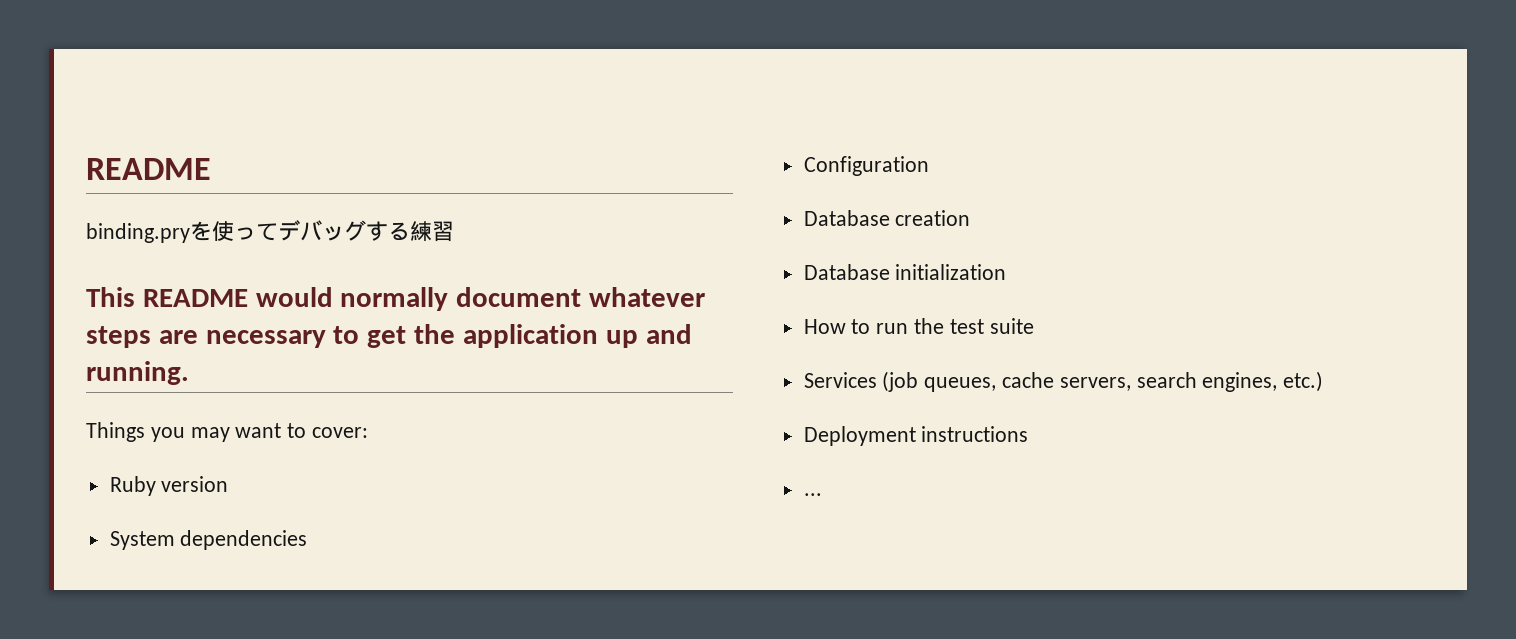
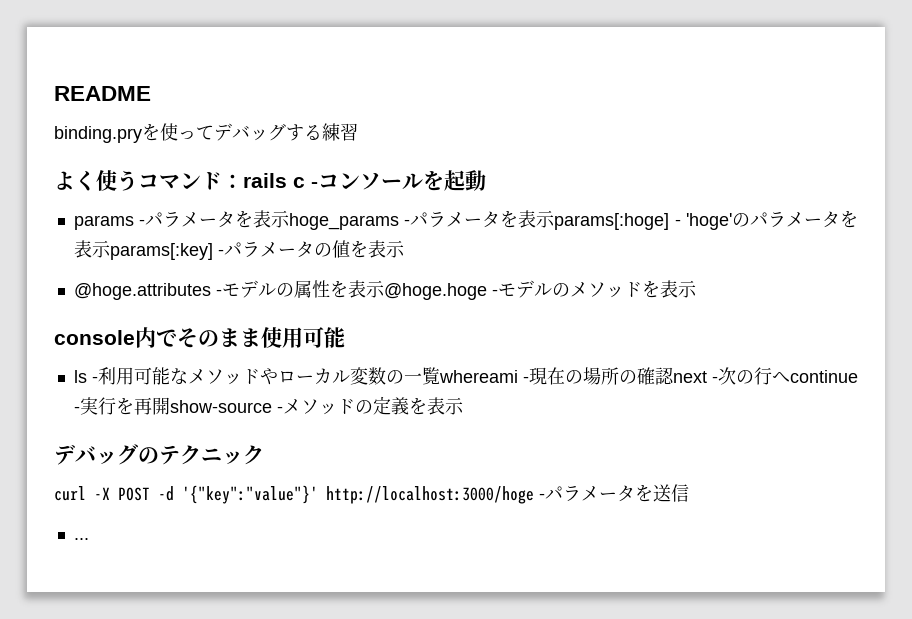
- This README would normally document whatever steps are necessary to get the application up and running.
- Things you may want to cover:
- Ruby version
- System dependencies
- Configuration
- Database creation
- Database initialization
- How to run the test suite
- Services (job queues, cache servers, search engines, etc.)
- Deployment instructions
+ よく使うコマンド：rails c -コンソールを起動
+ params -パラメータを表示hoge_params -パラメータを表示params[:hoge] - 'hoge'のパラメータを表示params[:key] -パラメータの値を表示
+ @hoge.attributes -モデルの属性を表示@hoge.hoge -モデルのメソッドを表示
+ console内でそのまま使用可能
+ ls -利用可能なメソッドやローカル変数の一覧whereami -現在の場所の確認next -次の行へcontinue -実行を再開show-source -メソッドの定義を表示
+ デバッグのテクニック
+ curl -X POST -d '{"key":"value"}' http://localhost:3000/hoge -パラメータを送信

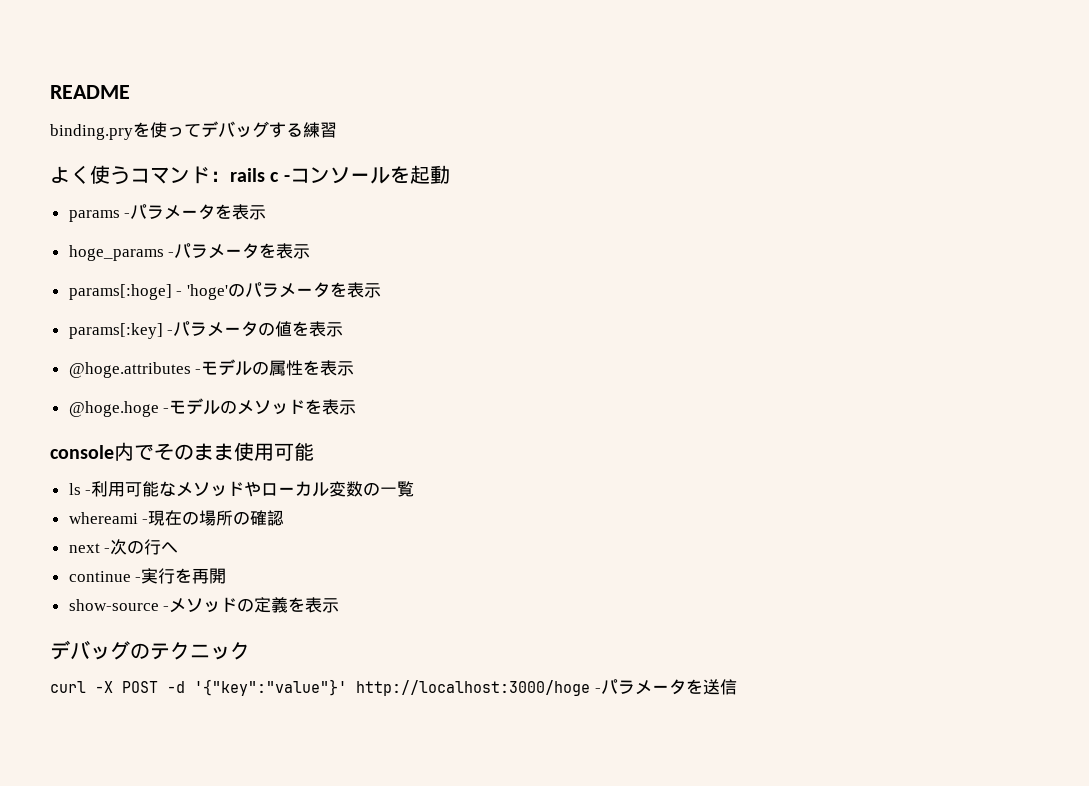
- params -パラメータを表示hoge_params -パラメータを表示params[:hoge] - 'hoge'のパラメータを表示params[:key] -パラメータの値を表示
+ params -パラメータを表示
+ hoge_params -パラメータを表示
+ params[:hoge] - 'hoge'のパラメータを表示
+ params[:key] -パラメータの値を表示
- @hoge.attributes -モデルの属性を表示@hoge.hoge -モデルのメソッドを表示
+ @hoge.attributes -モデルの属性を表示
+ @hoge.hoge -モデルのメソッドを表示
- ls -利用可能なメソッドやローカル変数の一覧whereami -現在の場所の確認next -次の行へcontinue -実行を再開show-source -メソッドの定義を表示
+ ls -利用可能なメソッドやローカル変数の一覧
+ whereami -現在の場所の確認
+ next -次の行へ
+ continue -実行を再開
+ show-source -メソッドの定義を表示
- ...

